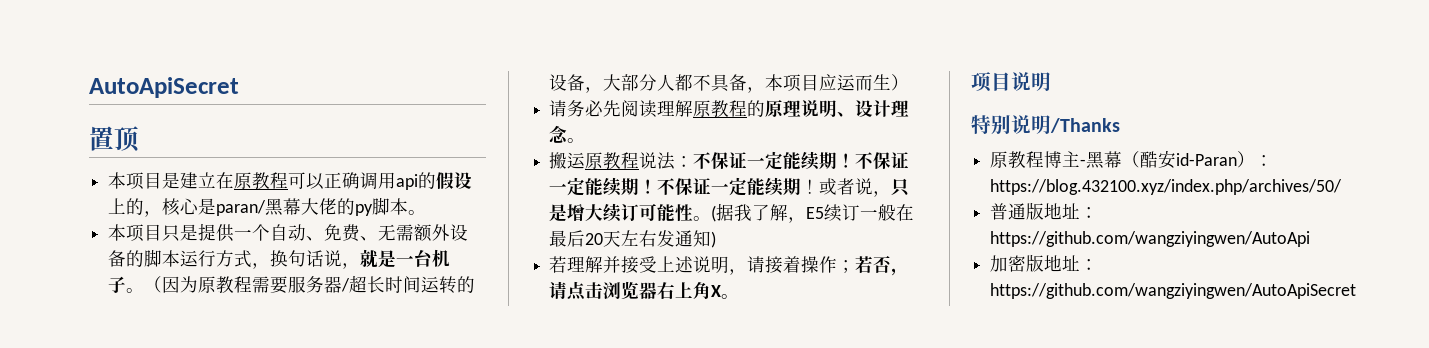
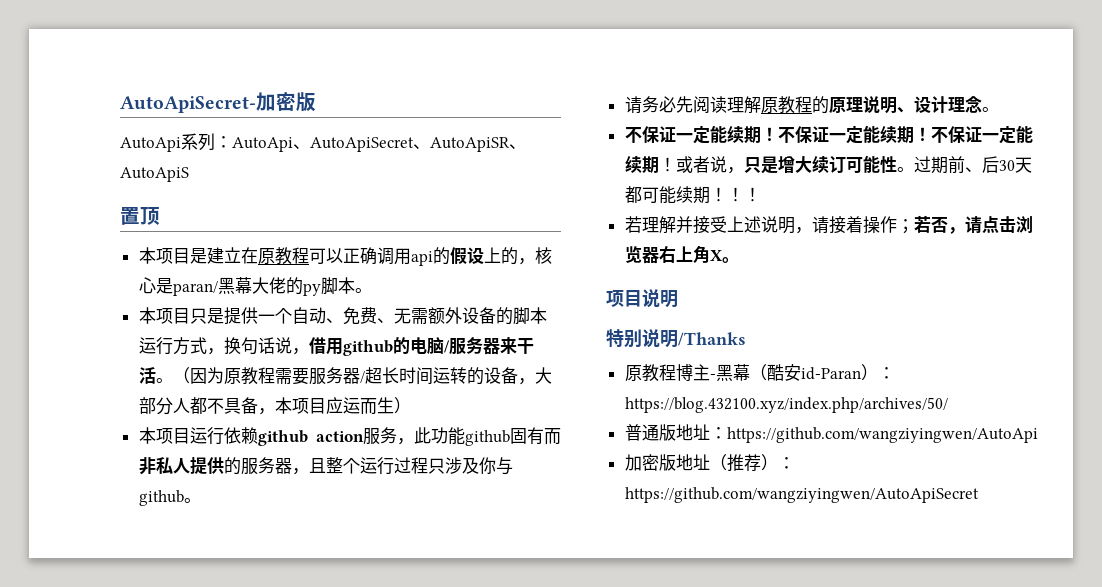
- AutoApiSecret
+ AutoApiSecret-加密版
+ AutoApi系列：AutoApi、AutoApiSecret、AutoApiSR、AutoApiS
- 本项目只是提供一个自动、免费、无需额外设备的脚本运行方式，换句话说，就是一台机子。
+ 本项目只是提供一个自动、免费、无需额外设备的脚本运行方式，换句话说，借用github的电脑/服务器来干活。
+ 本项目运行依赖github action服务，此功能github固有而非私人提供的服务器，且整个运行过程只涉及你与github。
  请务必先阅读理解原教程的原理说明、设计理念。
- 搬运原教程说法：不保证一定能续期！
+ 不保证一定能续期！
- (据我了解，E5续订一般在最后20天左右发通知)
+ 过期前、后30天都可能续期！！！
- 加密版地址：https://github.com/wangziyingwen/AutoApiSecret
+ 加密版地址（推荐）：https://github.com/wangziyingwen/AutoApiSecret

